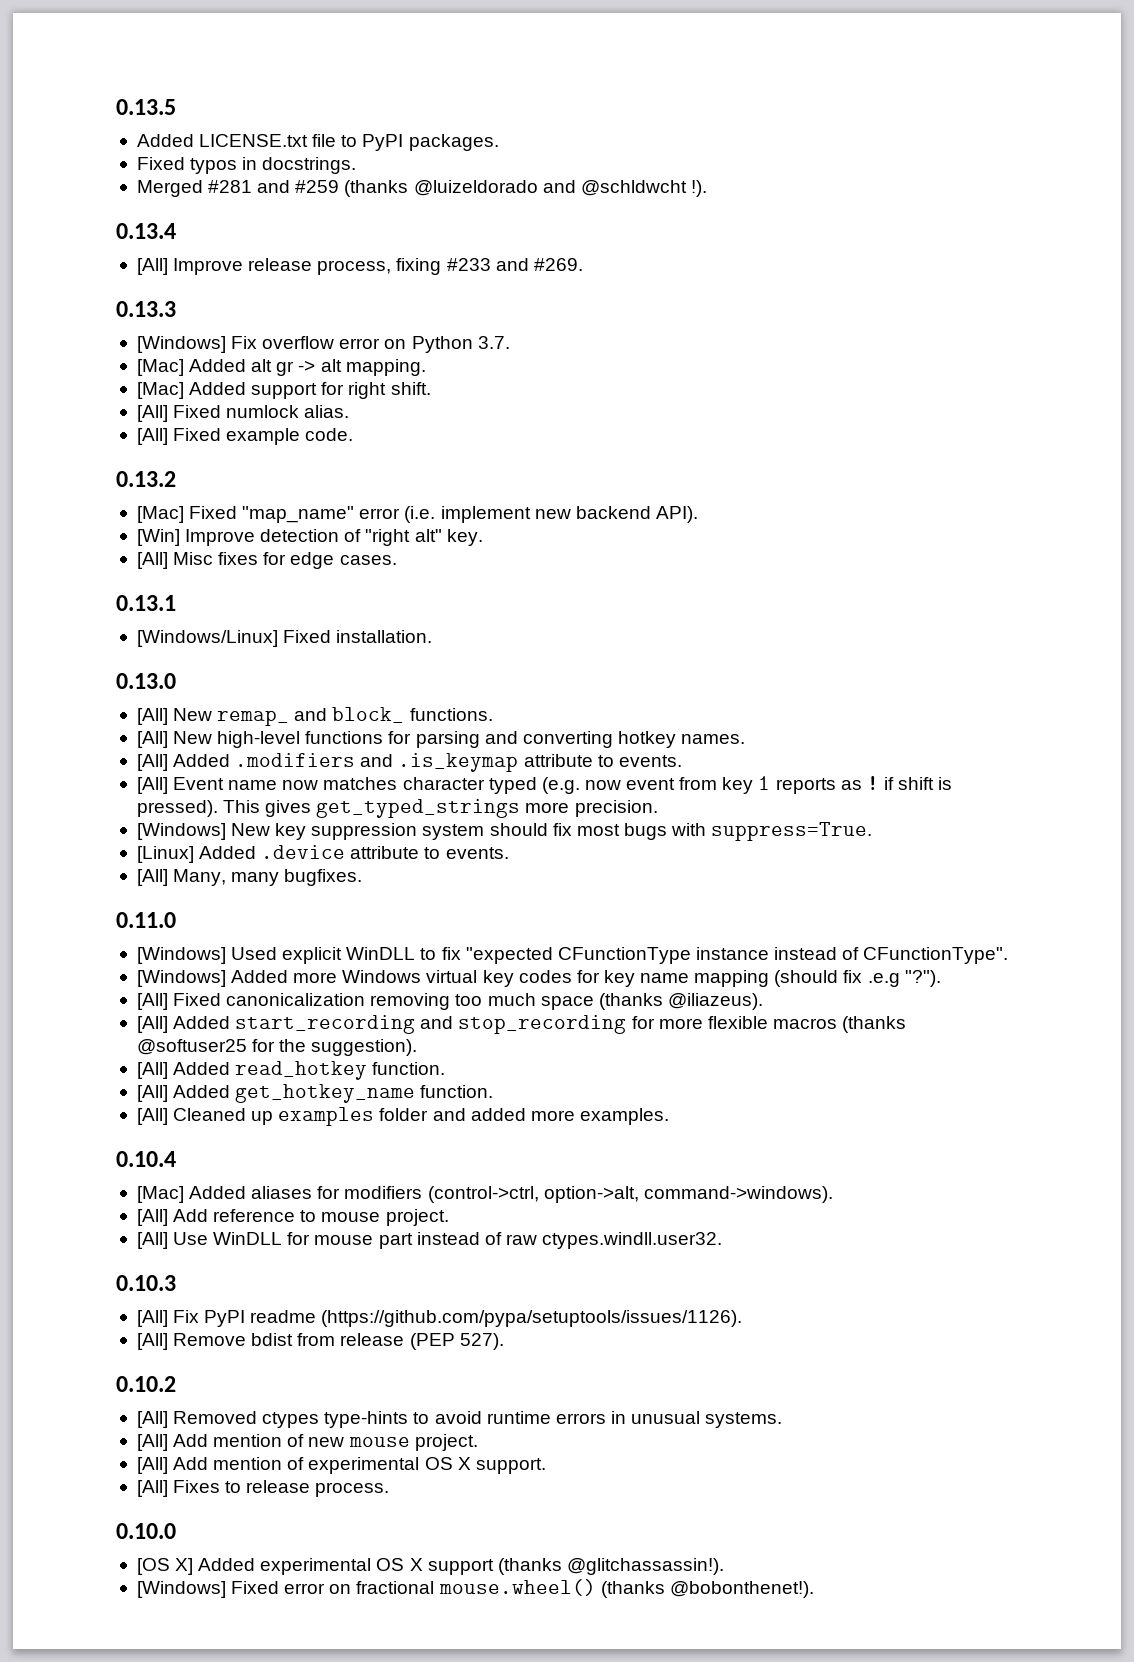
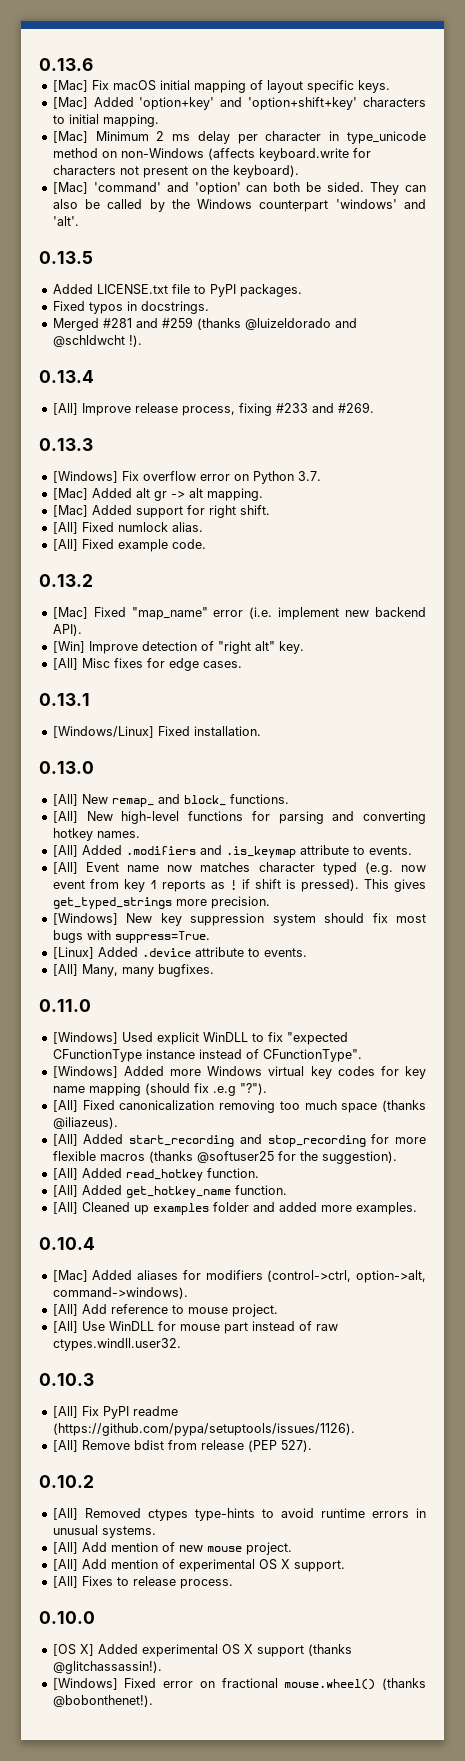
+ 0.13.6
+ [Mac] Fix macOS initial mapping of layout specific keys.
+ [Mac] Added 'option+key' and 'option+shift+key' characters to initial mapping.
+ [Mac] Minimum 2 ms delay per character in type_unicode method on non-Windows (affects keyboard.write for characters not present on the keyboard).
+ [Mac] 'command' and 'option' can both be sided. They can also be called by the Windows counterpart 'windows' and 'alt'.

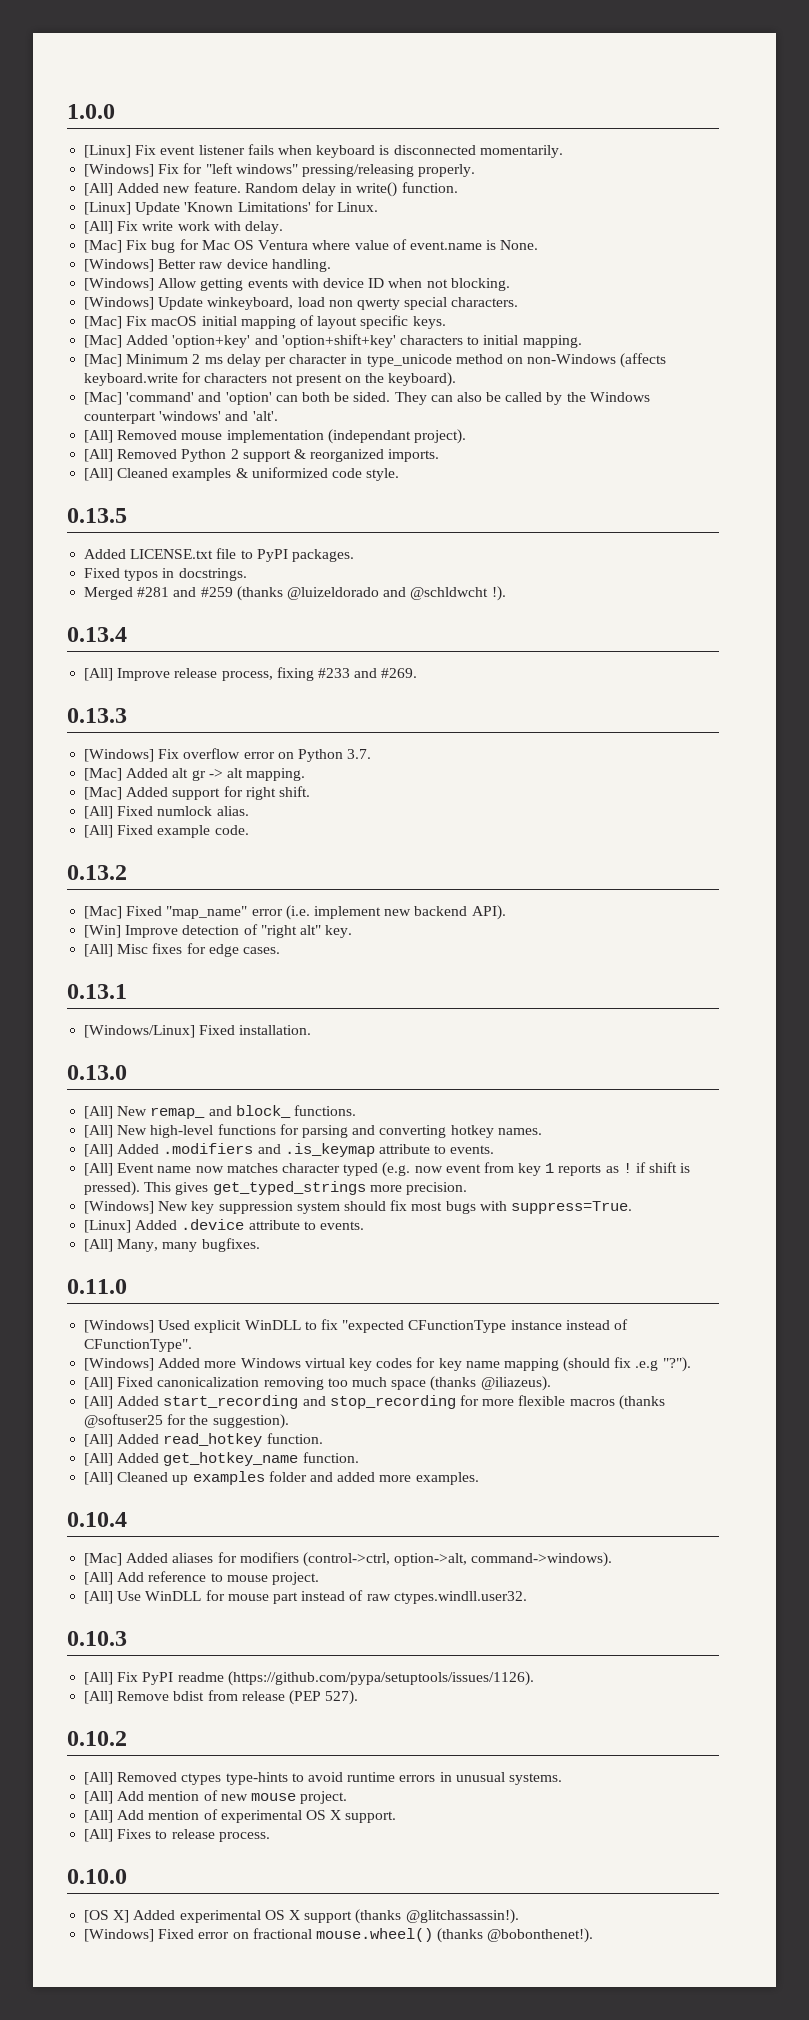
- 0.13.6
+ 1.0.0
+ [Linux] Fix event listener fails when keyboard is disconnected momentarily.
+ [Windows] Fix for "left windows" pressing/releasing properly.
+ [All] Added new feature. Random delay in write() function.
+ [Linux] Update 'Known Limitations' for Linux.
+ [All] Fix write work with delay.
+ [Mac] Fix bug for Mac OS Ventura where value of event.name is None.
+ [Windows] Better raw device handling.
+ [Windows] Allow getting events with device ID when not blocking.
+ [Windows] Update winkeyboard, load non qwerty special characters.
+ [All] Removed mouse implementation (independant project).
+ [All] Removed Python 2 support & reorganized imports.
+ [All] Cleaned examples & uniformized code style.

